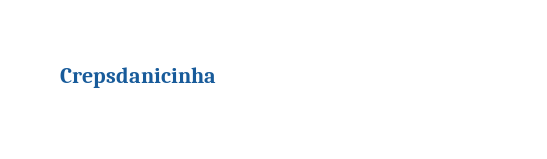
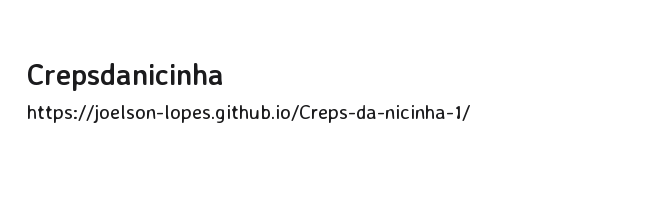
+ https://joelson-lopes.github.io/Creps-da-nicinha-1/

